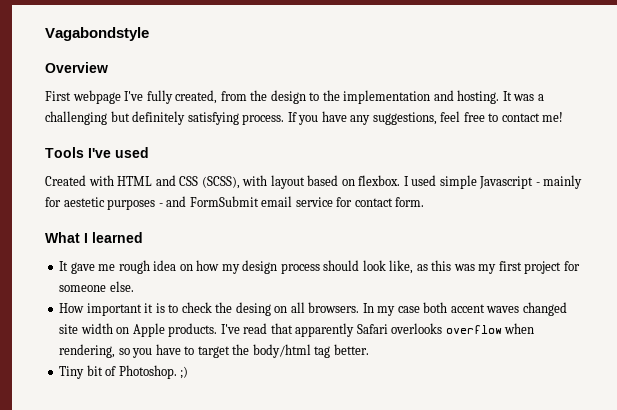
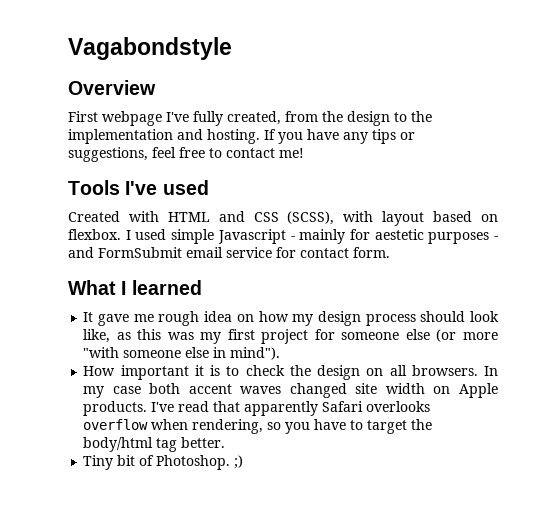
- It was a challenging but definitely satisfying process.
- If you have any suggestions, feel free to contact me!
+ If you have any tips or suggestions, feel free to contact me!
- It gave me rough idea on how my design process should look like, as this was my first project for someone else.
+ It gave me rough idea on how my design process should look like, as this was my first project for someone else (or more "with someone else in mind").
- How important it is to check the desing on all browsers.
+ How important it is to check the design on all browsers.

